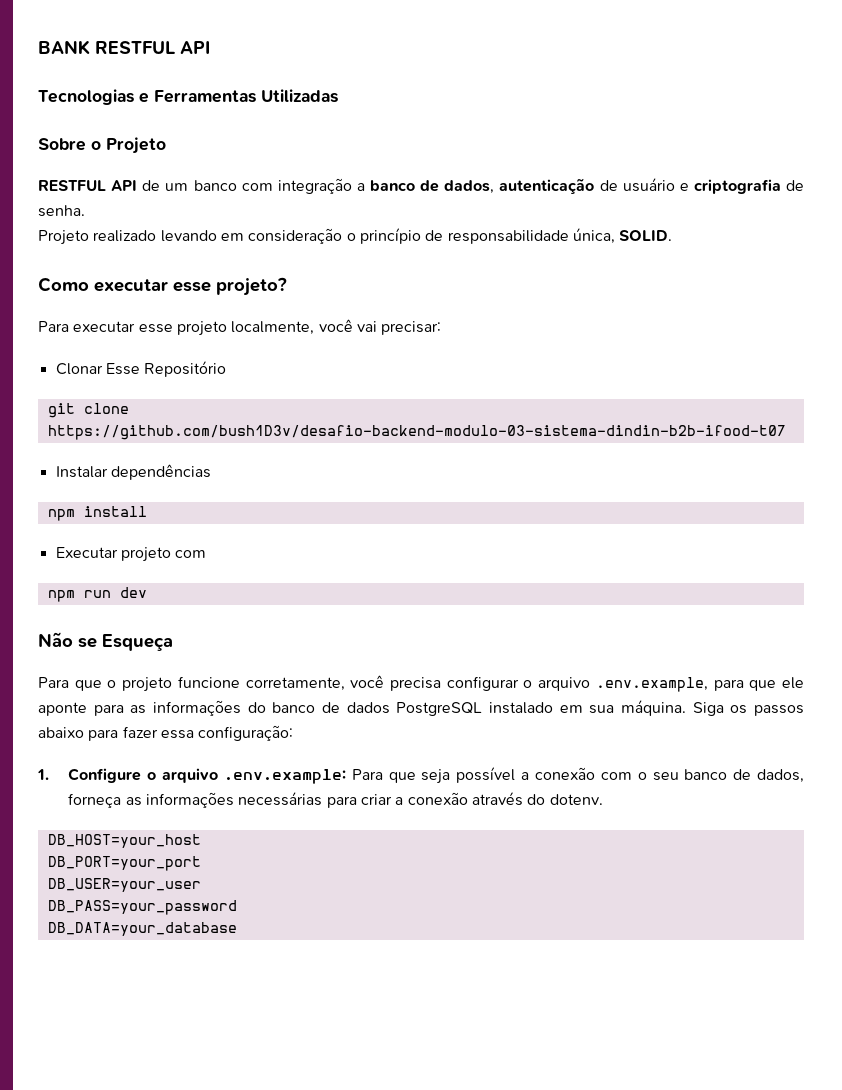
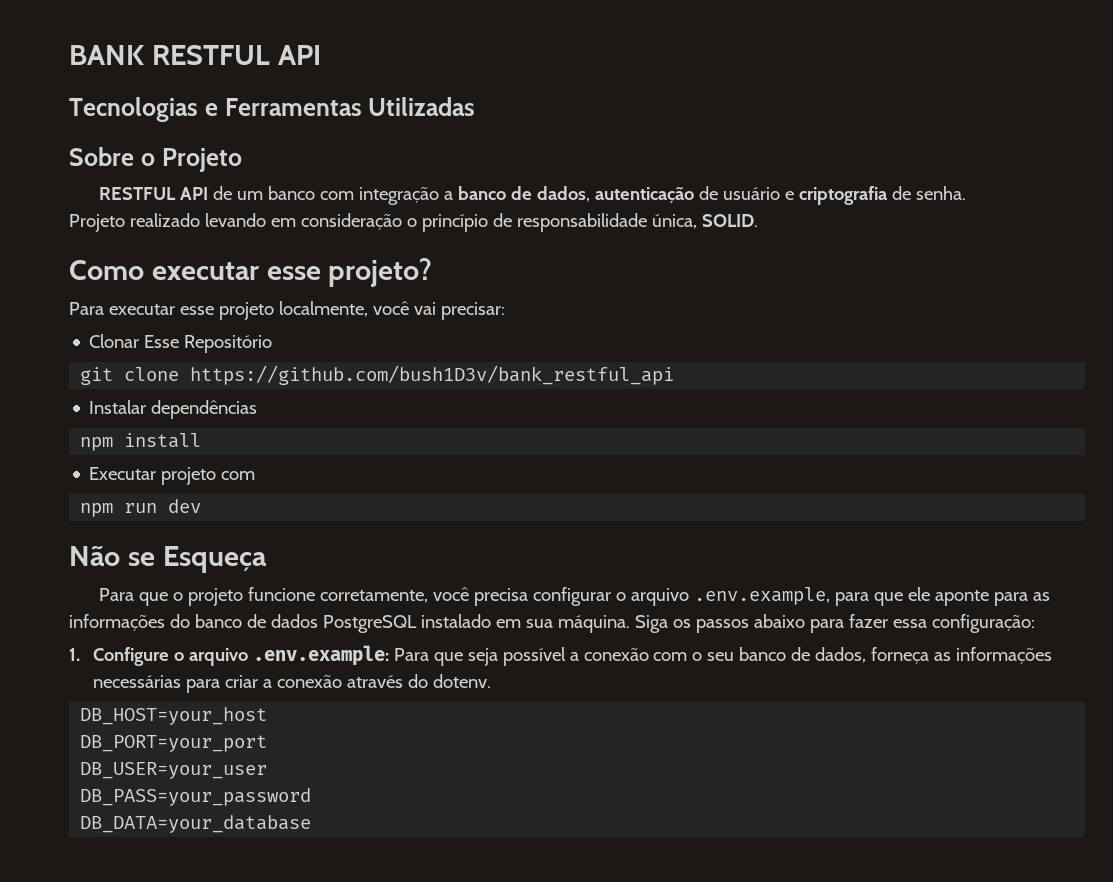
- git clone https://github.com/bush1D3v/desafio-backend-modulo-03-sistema-dindin-b2b-ifood-t07
+ git clone https://github.com/bush1D3v/bank_restful_api

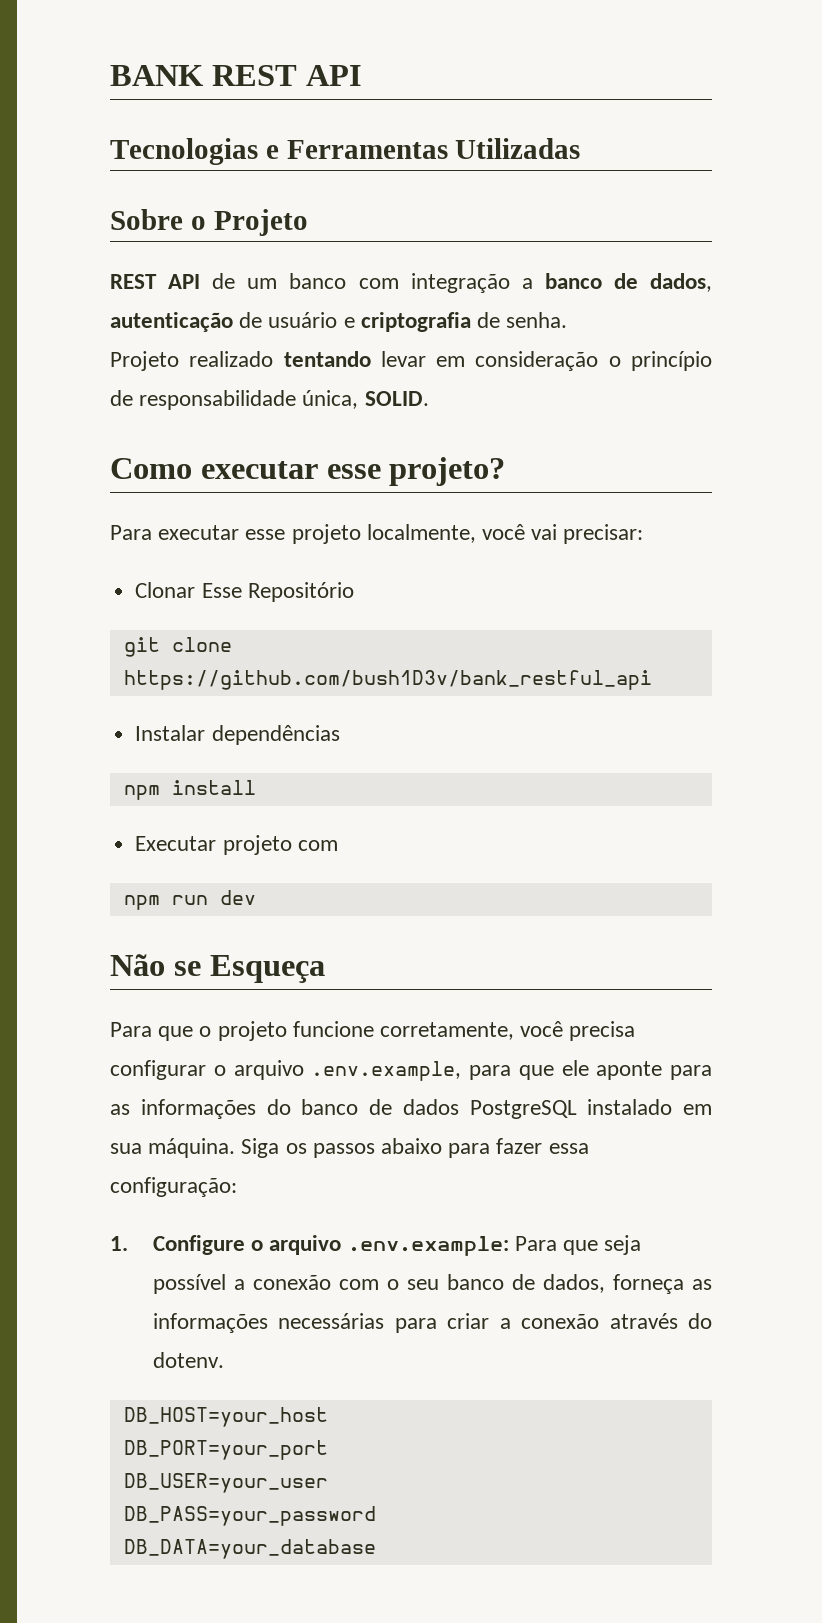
- BANK RESTFUL API
+ BANK REST API
- RESTFUL API de um banco com integração a banco de dados, autenticação de usuário e criptografia de senha.
+ REST API de um banco com integração a banco de dados, autenticação de usuário e criptografia de senha.
- Projeto realizado levando em consideração o princípio de responsabilidade única, SOLID.
+ Projeto realizado tentando levar em consideração o princípio de responsabilidade única, SOLID.

